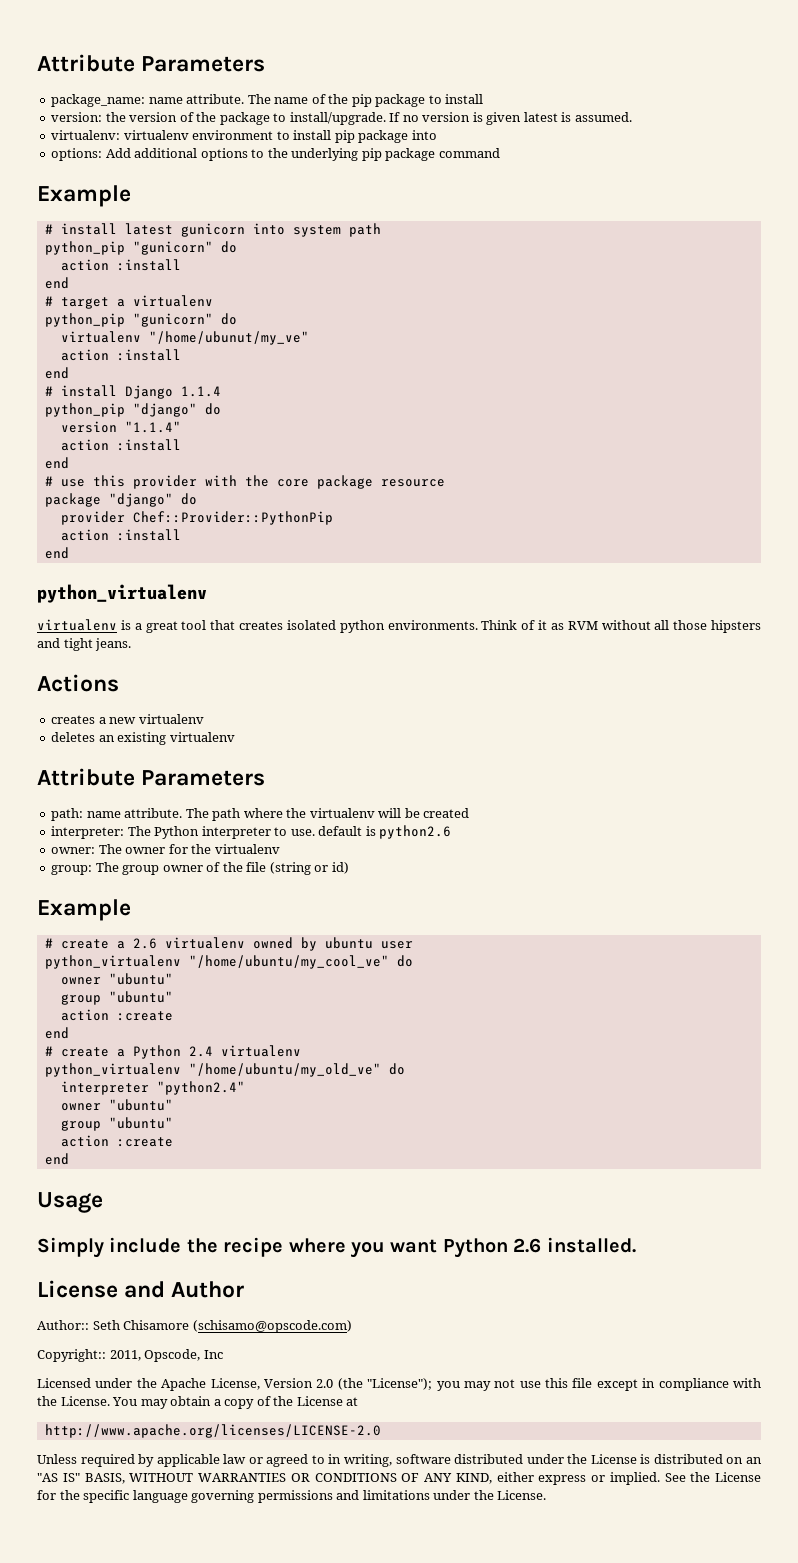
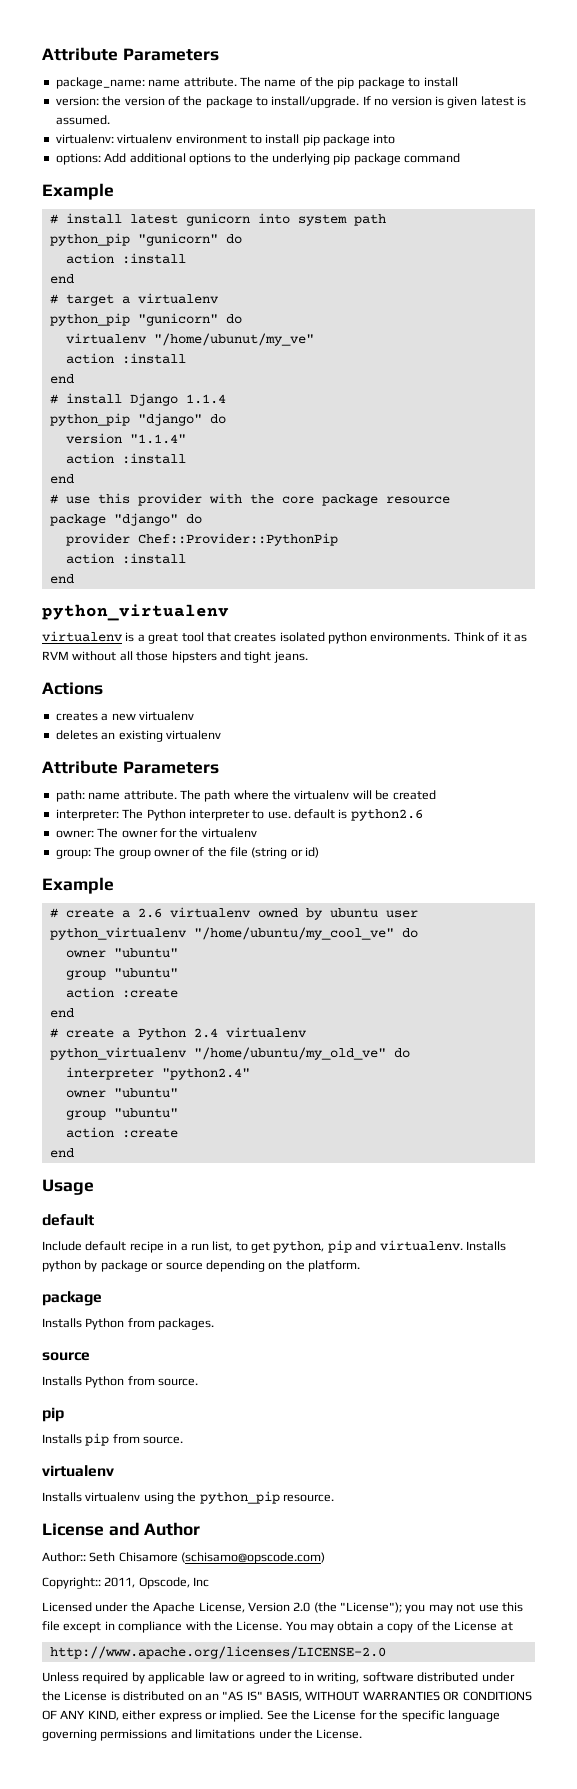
  Usage
- Simply include the recipe where you want Python 2.6 installed.
+ default
+ Include default recipe in a run list, to get python, pip and virtualenv. Installs python by package or source depending on the platform.
+ package
+ Installs Python from packages.
+ source
+ Installs Python from source.
+ pip
+ Installs pip from source.
+ virtualenv
+ Installs virtualenv using the python_pip resource.

